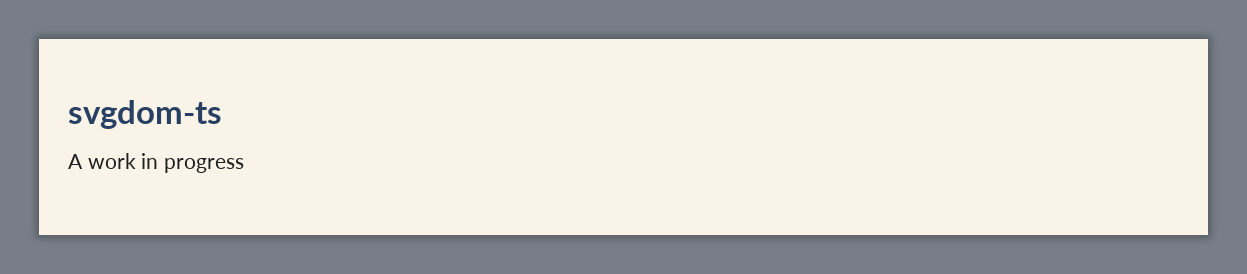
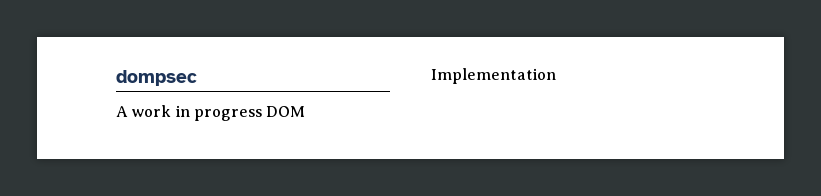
- svgdom-ts
+ dompsec
- A work in progress
+ A work in progress DOM Implementation

